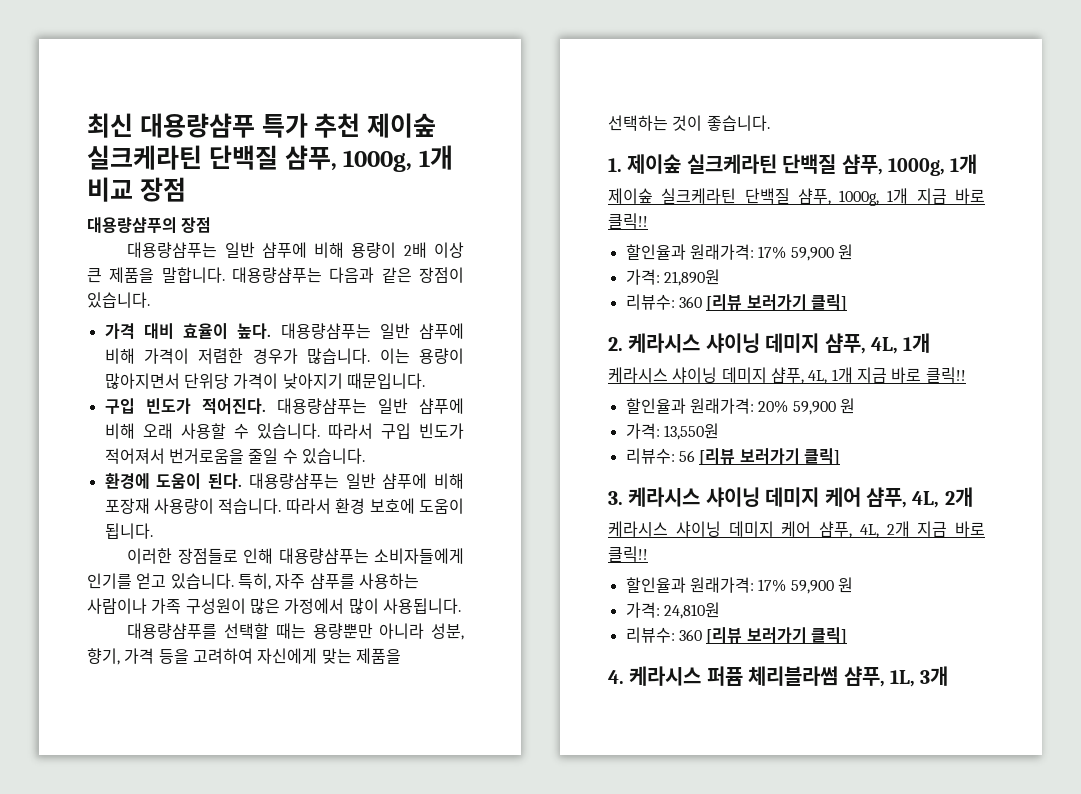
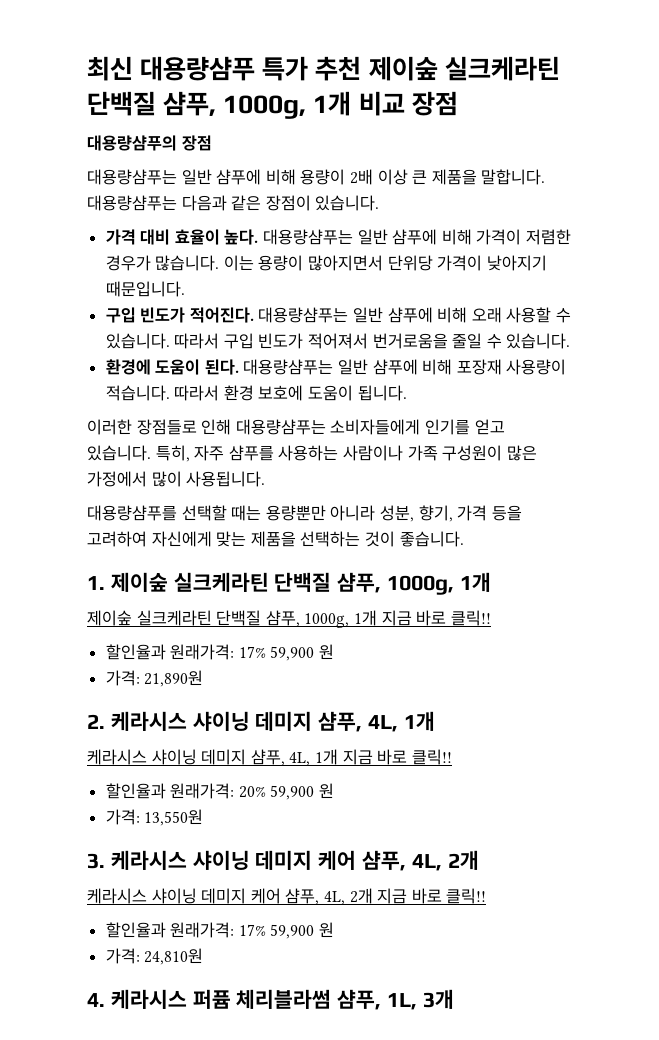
  가격: 21,890원
- 리뷰수: 360 [리뷰 보러가기 클릭]
- 리뷰수: 56 [리뷰 보러가기 클릭]
  가격: 24,810원
- 리뷰수: 360 [리뷰 보러가기 클릭]

